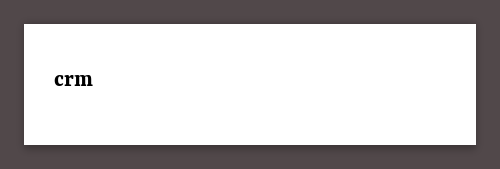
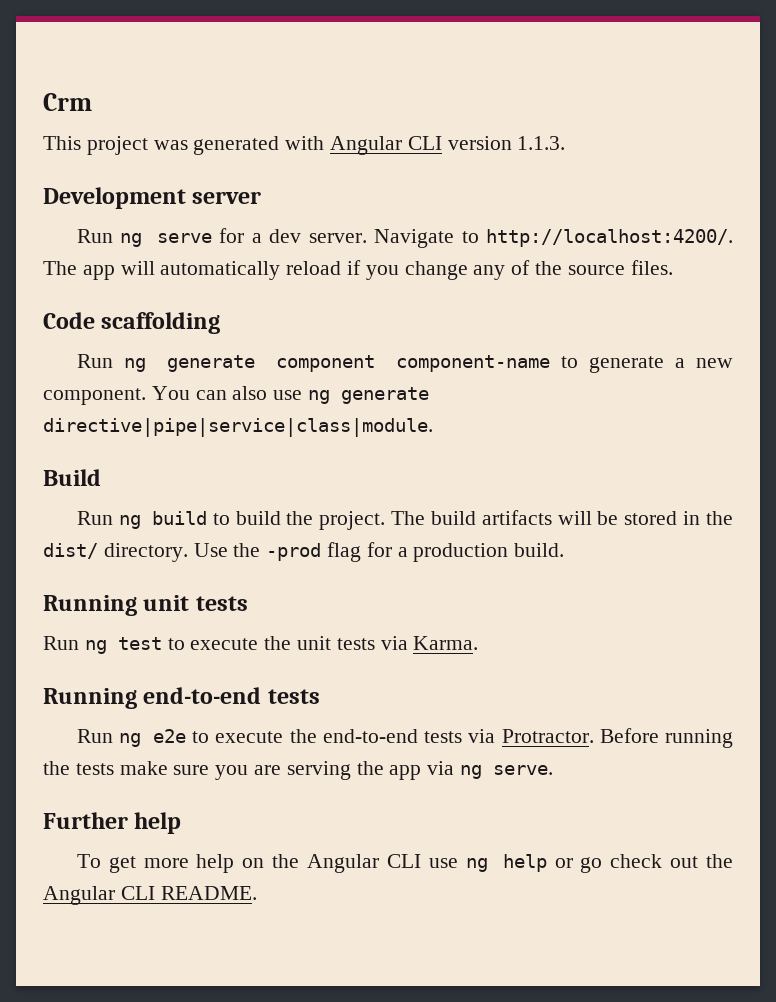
- crm
+ Crm
+ This project was generated with Angular CLI version 1.1.3.
+ Development server
+ Run ng serve for a dev server. Navigate to http://localhost:4200/. The app will automatically reload if you change any of the source files.
+ Code scaffolding
+ Run ng generate component component-name to generate a new component. You can also use ng generate directive|pipe|service|class|module.
+ Build
+ Run ng build to build the project. The build artifacts will be stored in the dist/ directory. Use the -prod flag for a production build.
+ Running unit tests
+ Run ng test to execute the unit tests via Karma.
+ Running end-to-end tests
+ Run ng e2e to execute the end-to-end tests via Protractor. Before running the tests make sure you are serving the app via ng serve.
+ Further help
+ To get more help on the Angular CLI use ng help or go check out the Angular CLI README.

